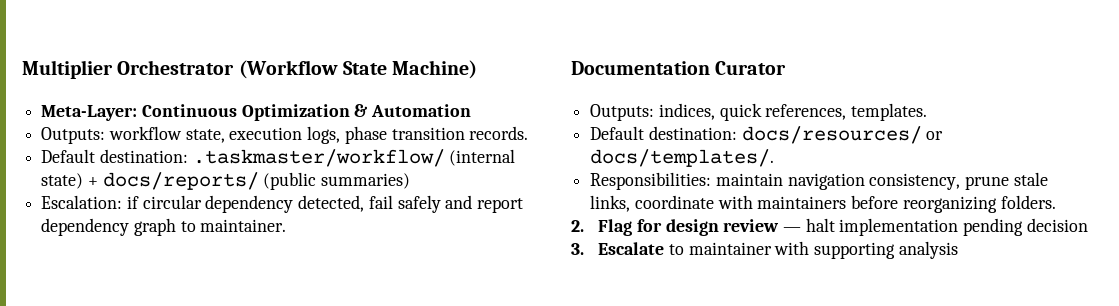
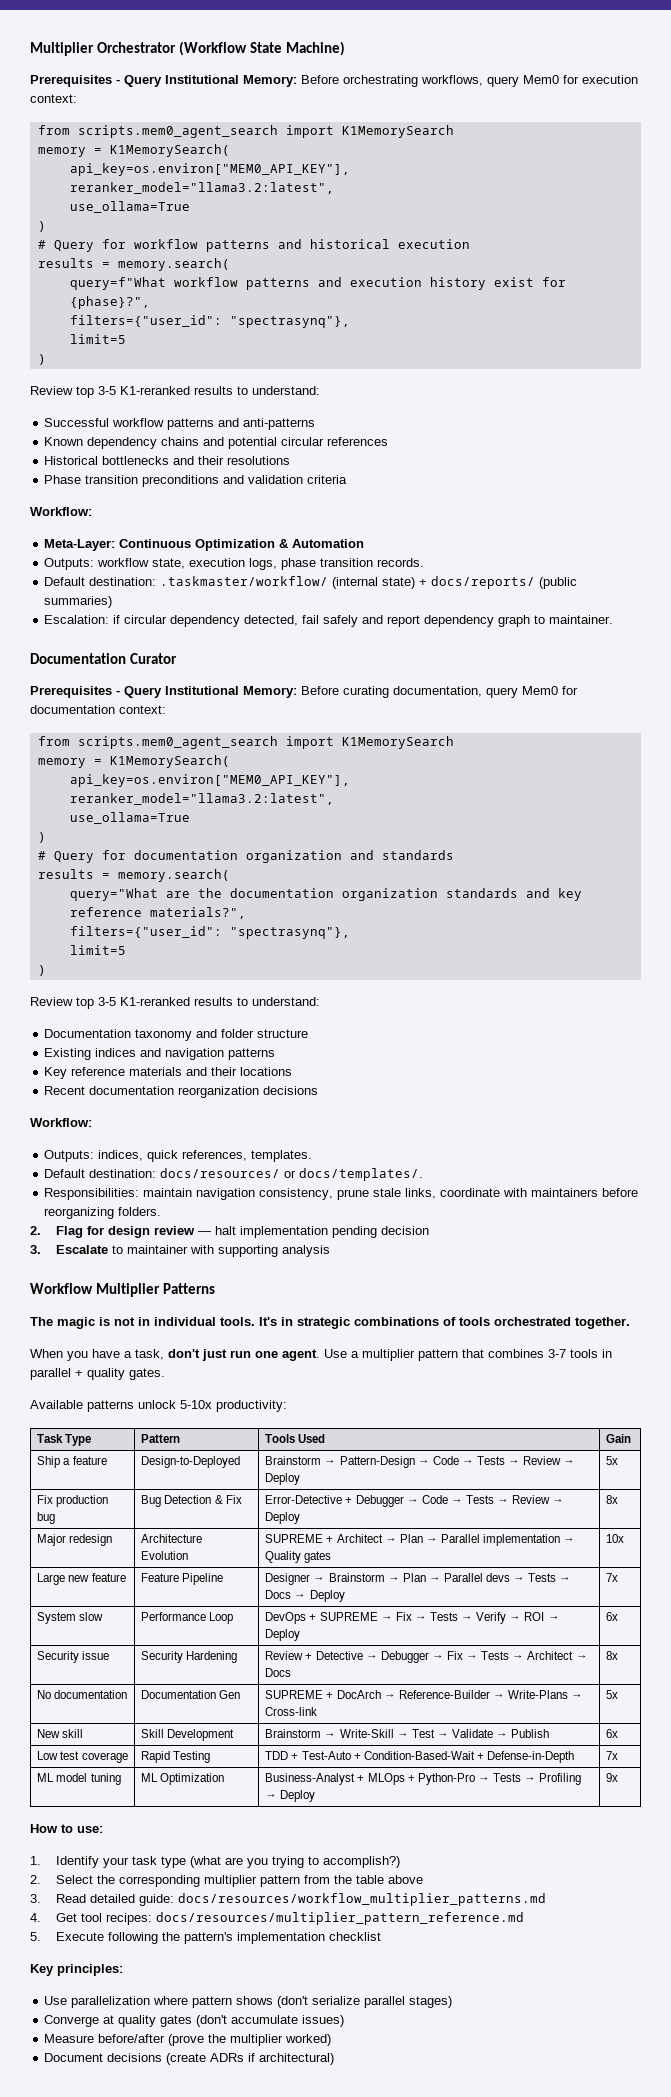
+ Prerequisites - Query Institutional Memory: Before orchestrating workflows, query Mem0 for execution context:
+ from scripts.mem0_agent_search import K1MemorySearch
+ memory = K1MemorySearch(
+ api_key=os.environ["MEM0_API_KEY"],
+ reranker_model="llama3.2:latest",
+ use_ollama=True
+ )
+ # Query for workflow patterns and historical execution
+ results = memory.search(
+ query=f"What workflow patterns and execution history exist for {phase}?",
+ filters={"user_id": "spectrasynq"},
+ limit=5
+ )
+ Review top 3-5 K1-reranked results to understand:
+ Successful workflow patterns and anti-patterns
+ Known dependency chains and potential circular references
+ Historical bottlenecks and their resolutions
+ Phase transition preconditions and validation criteria
+ Workflow:
+ Prerequisites - Query Institutional Memory: Before curating documentation, query Mem0 for documentation context:
+ from scripts.mem0_agent_search import K1MemorySearch
+ memory = K1MemorySearch(
+ api_key=os.environ["MEM0_API_KEY"],
+ reranker_model="llama3.2:latest",
+ use_ollama=True
+ )
+ # Query for documentation organization and standards
+ results = memory.search(
+ query="What are the documentation organization standards and key reference materials?",
+ filters={"user_id": "spectrasynq"},
+ limit=5
+ )
+ Review top 3-5 K1-reranked results to understand:
+ Documentation taxonomy and folder structure
+ Existing indices and navigation patterns
+ Key reference materials and their locations
+ Recent documentation reorganization decisions
+ Workflow:
+ Workflow Multiplier Patterns
+ The magic is not in individual tools. It's in strategic combinations of tools orchestrated together.
+ When you have a task, don't just run one agent. Use a multiplier pattern that combines 3-7 tools in parallel + quality gates.
+ Available patterns unlock 5-10x productivity:
+ Task Type | Pattern | Tools Used | Gain
+ Ship a feature | Design-to-Deployed | Brainstorm → Pattern-Design → Code → Tests → Review → Deploy | 5x
+ Fix production bug | Bug Detection & Fix | Error-Detective + Debugger → Code → Tests → Review → Deploy | 8x
+ Major redesign | Architecture Evolution | SUPREME + Architect → Plan → Parallel implementation → Quality gates | 10x
+ Large new feature | Feature Pipeline | Designer → Brainstorm → Plan → Parallel devs → Tests → Docs → Deploy | 7x
+ System slow | Performance Loop | DevOps + SUPREME → Fix → Tests → Verify → ROI → Deploy | 6x
+ Security issue | Security Hardening | Review + Detective → Debugger → Fix → Tests → Architect → Docs | 8x
+ No documentation | Documentation Gen | SUPREME + DocArch → Reference-Builder → Write-Plans → Cross-link | 5x
+ New skill | Skill Development | Brainstorm → Write-Skill → Test → Validate → Publish | 6x
+ Low test coverage | Rapid Testing | TDD + Test-Auto + Condition-Based-Wait + Defense-in-Depth | 7x
+ ML model tuning | ML Optimization | Business-Analyst + MLOps + Python-Pro → Tests → Profiling → Deploy | 9x
+ How to use:
+ 1. Identify your task type (what are you trying to accomplish?)
+ 2. Select the corresponding multiplier pattern from the table above
+ 3. Read detailed guide: docs/resources/workflow_multiplier_patterns.md
+ 4. Get tool recipes: docs/resources/multiplier_pattern_reference.md
+ 5. Execute following the pattern's implementation checklist
+ Key principles:
+ Use parallelization where pattern shows (don't serialize parallel stages)
+ Converge at quality gates (don't accumulate issues)
+ Measure before/after (prove the multiplier worked)
+ Document decisions (create ADRs if architectural)

